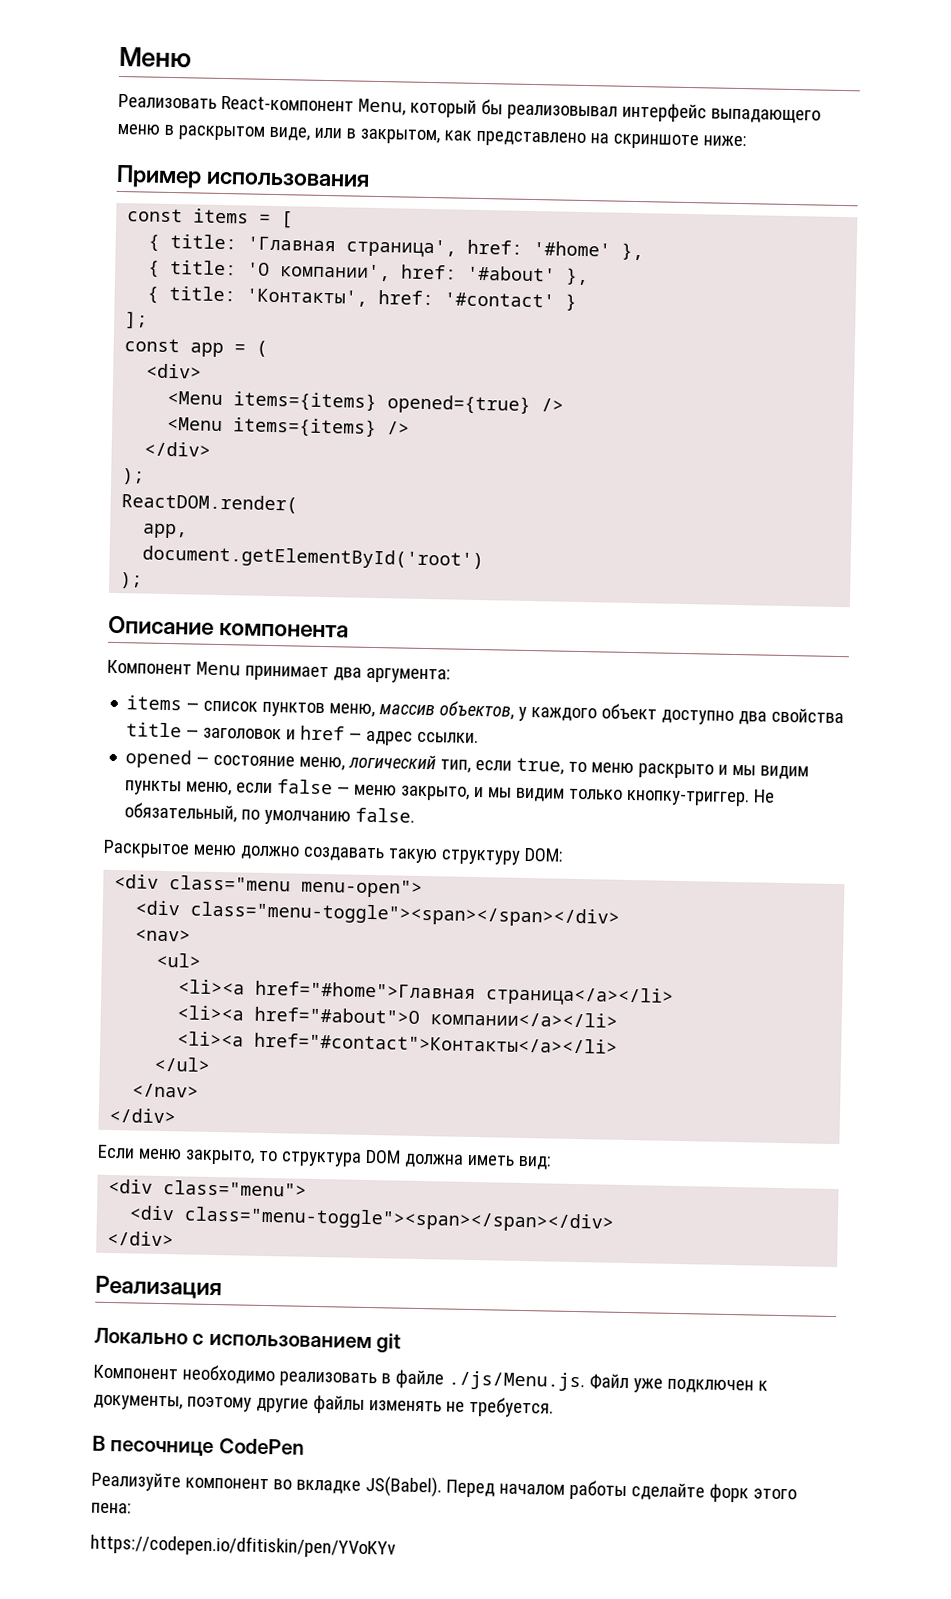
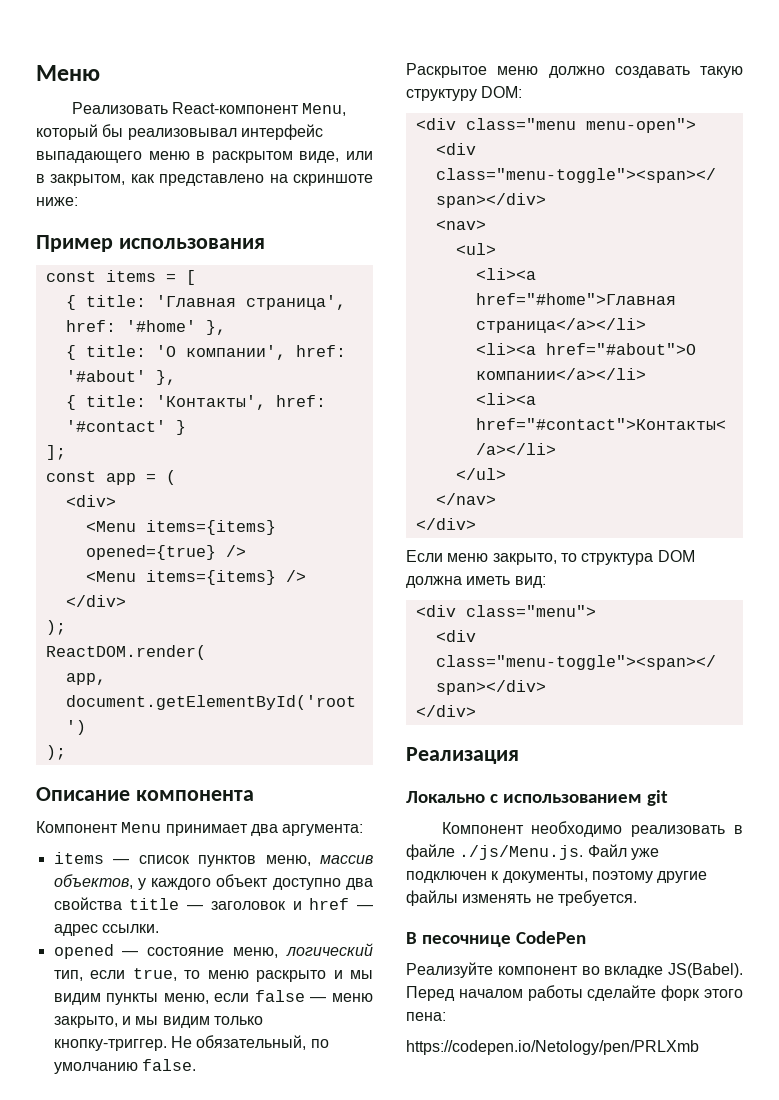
- https://codepen.io/dfitiskin/pen/YVoKYv
+ https://codepen.io/Netology/pen/PRLXmb

